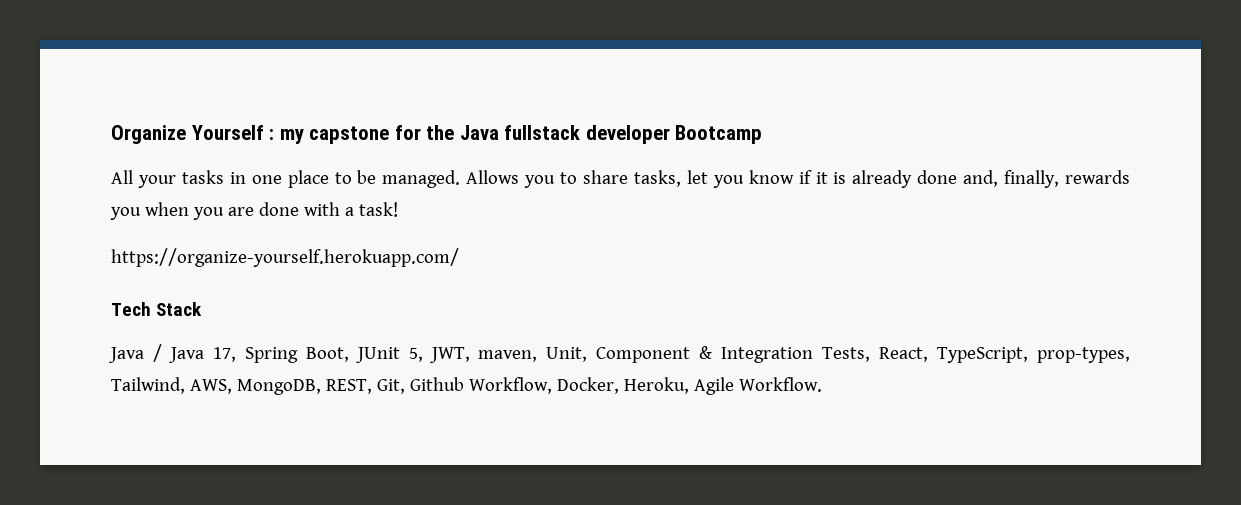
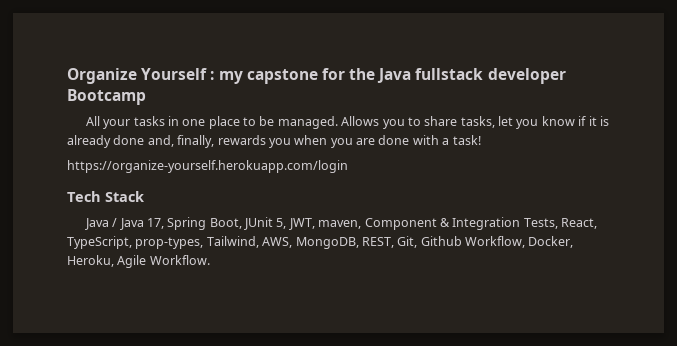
- https://organize-yourself.herokuapp.com/
+ https://organize-yourself.herokuapp.com/login
- Java / Java 17, Spring Boot, JUnit 5, JWT, maven, Unit, Component & Integration Tests, React, TypeScript, prop-types, Tailwind, AWS, MongoDB, REST, Git, Github Workflow, Docker, Heroku, Agile Workflow.
+ Java / Java 17, Spring Boot, JUnit 5, JWT, maven, Component & Integration Tests, React, TypeScript, prop-types, Tailwind, AWS, MongoDB, REST, Git, Github Workflow, Docker, Heroku, Agile Workflow.

